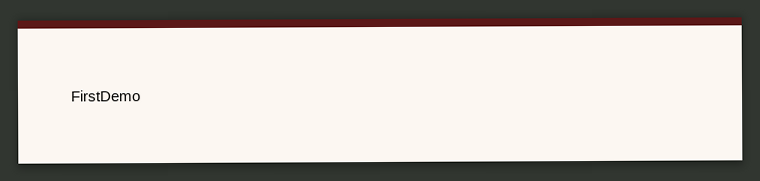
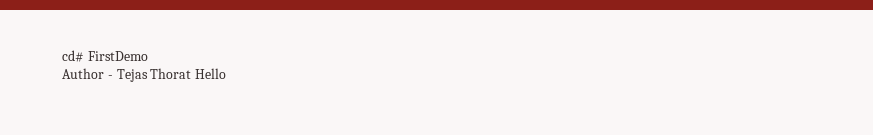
- FirstDemo
+ cd# FirstDemo
+ Author - Tejas Thorat Hello

